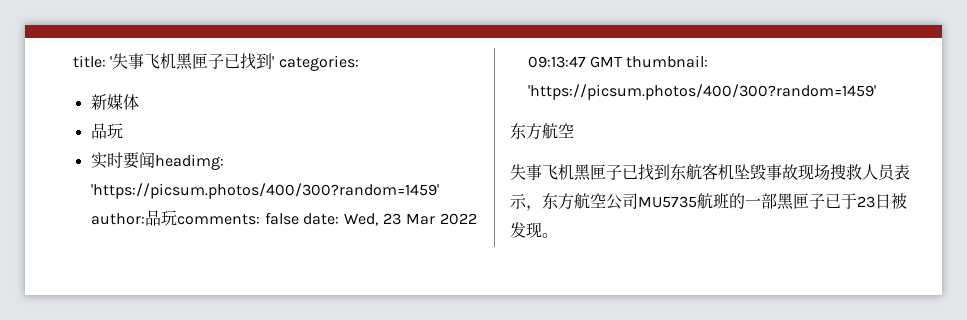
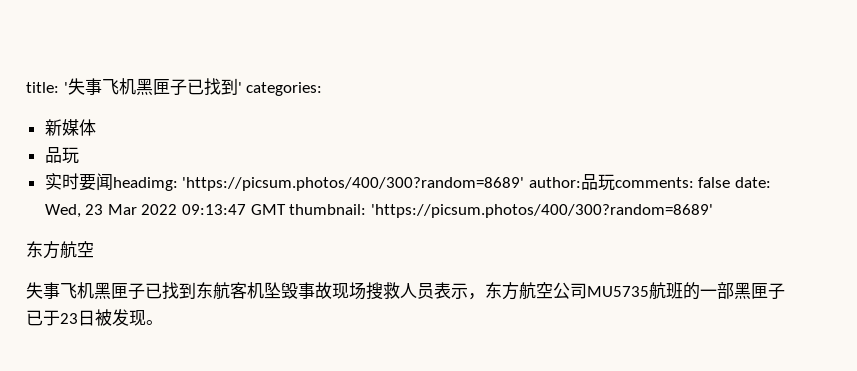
- 实时要闻headimg: 'https://picsum.photos/400/300?random=1459' author:品玩comments: false date: Wed, 23 Mar 2022 09:13:47 GMT thumbnail: 'https://picsum.photos/400/300?random=1459'
+ 实时要闻headimg: 'https://picsum.photos/400/300?random=8689' author:品玩comments: false date: Wed, 23 Mar 2022 09:13:47 GMT thumbnail: 'https://picsum.photos/400/300?random=8689'

